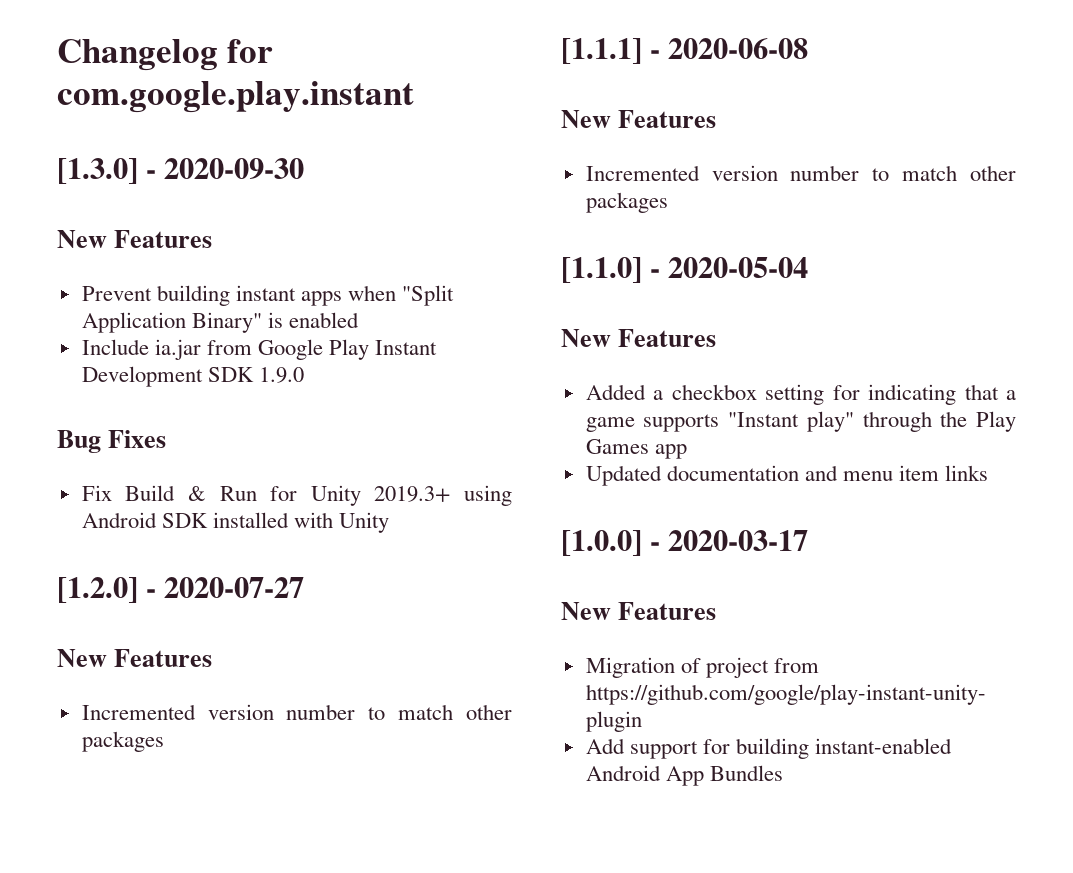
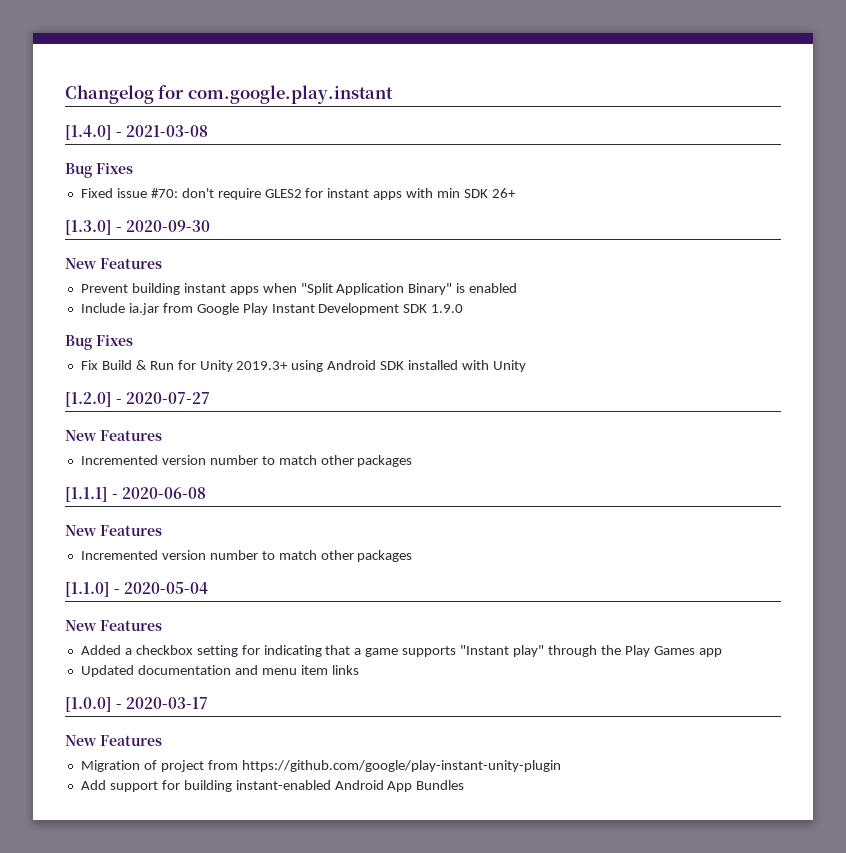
+ [1.4.0] - 2021-03-08
+ Bug Fixes
+ Fixed issue #70: don't require GLES2 for instant apps with min SDK 26+

